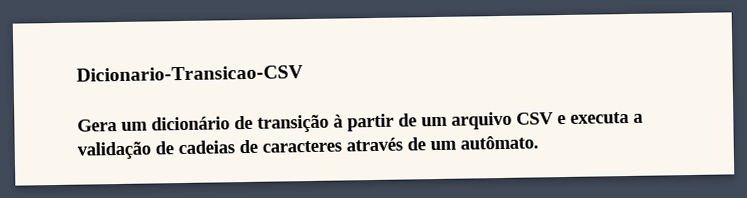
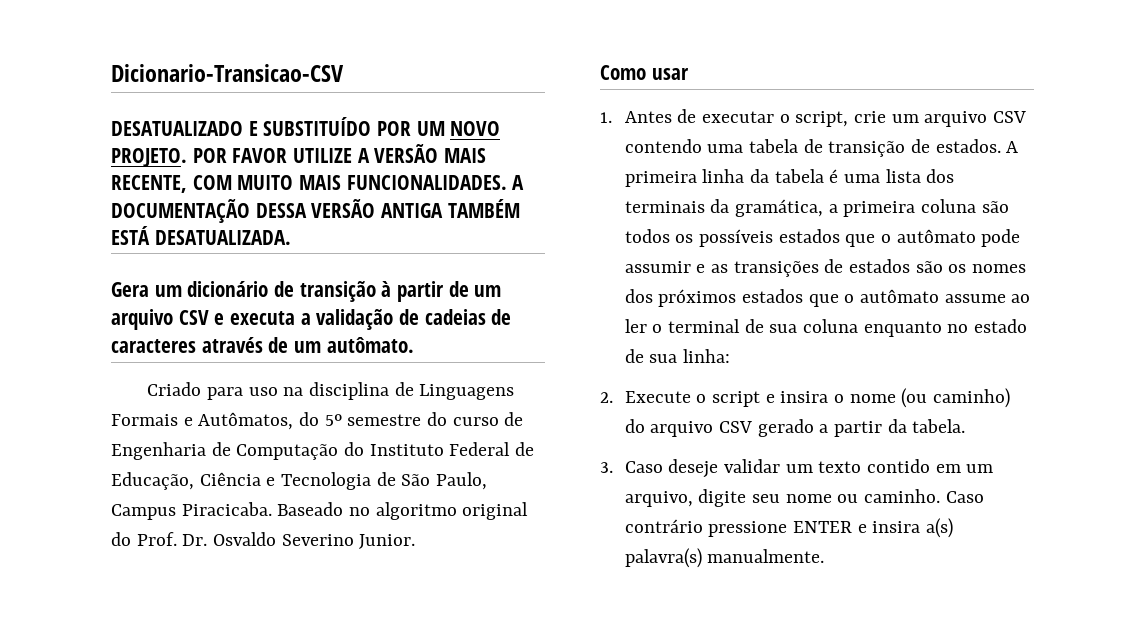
+ DESATUALIZADO E SUBSTITUÍDO POR UM NOVO PROJETO. POR FAVOR UTILIZE A VERSÃO MAIS RECENTE, COM MUITO MAIS FUNCIONALIDADES. A DOCUMENTAÇÃO DESSA VERSÃO ANTIGA TAMBÉM ESTÁ DESATUALIZADA.
+ Criado para uso na disciplina de Linguagens Formais e Autômatos, do 5º semestre do curso de Engenharia de Computação do Instituto Federal de Educação, Ciência e Tecnologia de São Paulo, Campus Piracicaba. Baseado no algoritmo original do Prof. Dr. Osvaldo Severino Junior.
+ Como usar
+ 1. Antes de executar o script, crie um arquivo CSV contendo uma tabela de transição de estados. A primeira linha da tabela é uma lista dos terminais da gramática, a primeira coluna são todos os possíveis estados que o autômato pode assumir e as transições de estados são os nomes dos próximos estados que o autômato assume ao ler o terminal de sua coluna enquanto no estado de sua linha:
+ 2. Execute o script e insira o nome (ou caminho) do arquivo CSV gerado a partir da tabela.
+ 3. Caso deseje validar um texto contido em um arquivo, digite seu nome ou caminho. Caso contrário pressione ENTER e insira a(s) palavra(s) manualmente.

